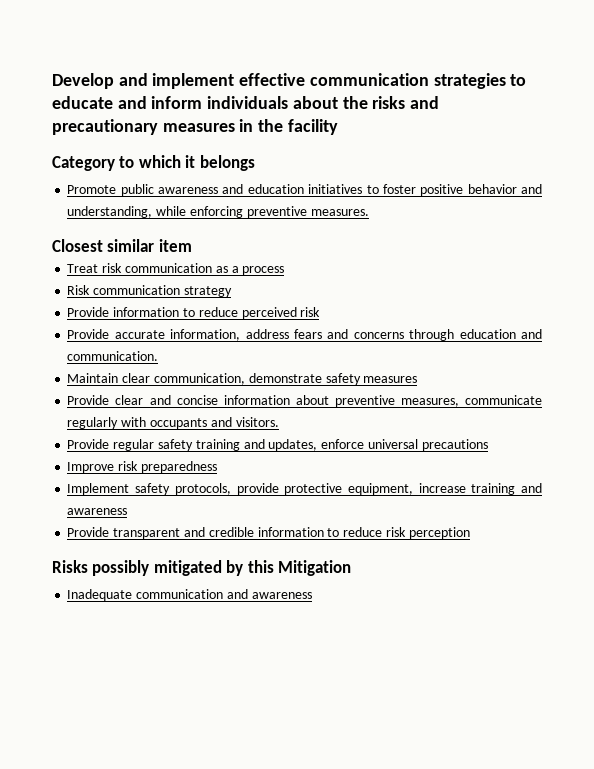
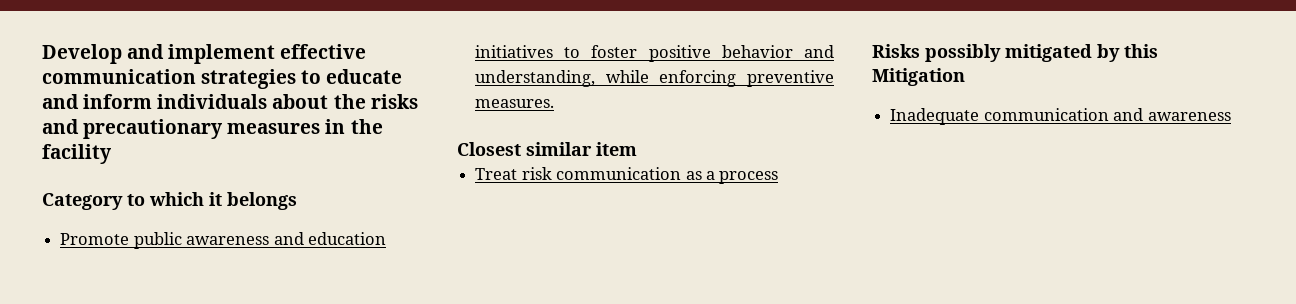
- Risk communication strategy
- Provide information to reduce perceived risk
- Provide accurate information, address fears and concerns through education and communication.
- Maintain clear communication, demonstrate safety measures
- Provide clear and concise information about preventive measures, communicate regularly with occupants and visitors.
- Provide regular safety training and updates, enforce universal precautions
- Improve risk preparedness
- Implement safety protocols, provide protective equipment, increase training and awareness
- Provide transparent and credible information to reduce risk perception

